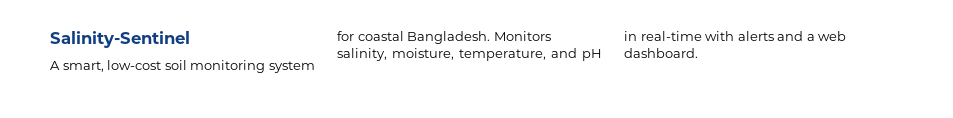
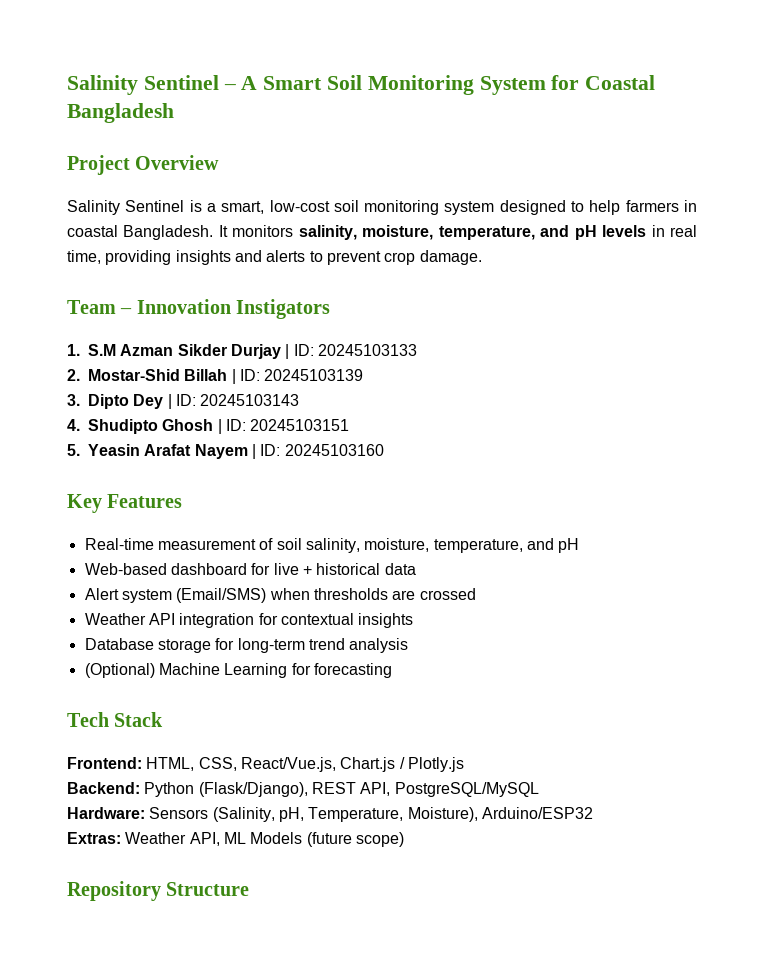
- Salinity-Sentinel
- A smart, low-cost soil monitoring system for coastal Bangladesh. Monitors salinity, moisture, temperature, and pH in real-time with alerts and a web dashboard.
+ Salinity Sentinel – A Smart Soil Monitoring System for Coastal Bangladesh
+ Project Overview
+ Salinity Sentinel is a smart, low-cost soil monitoring system designed to help farmers in coastal Bangladesh. It monitors salinity, moisture, temperature, and pH levels in real time, providing insights and alerts to prevent crop damage.
+ Team – Innovation Instigators
+ 1. S.M Azman Sikder Durjay | ID: 20245103133
+ 2. Mostar-Shid Billah | ID: 20245103139
+ 3. Dipto Dey | ID: 20245103143
+ 4. Shudipto Ghosh | ID: 20245103151
+ 5. Yeasin Arafat Nayem | ID: 20245103160
+ Key Features
+ Real-time measurement of soil salinity, moisture, temperature, and pH
+ Web-based dashboard for live + historical data
+ Alert system (Email/SMS) when thresholds are crossed
+ Weather API integration for contextual insights
+ Database storage for long-term trend analysis
+ (Optional) Machine Learning for forecasting
+ Tech Stack
+ Frontend: HTML, CSS, React/Vue.js, Chart.js / Plotly.js
+ Backend: Python (Flask/Django), REST API, PostgreSQL/MySQL
+ Hardware: Sensors (Salinity, pH, Temperature, Moisture), Arduino/ESP32
+ Extras: Weather API, ML Models (future scope)
+ Repository Structure

